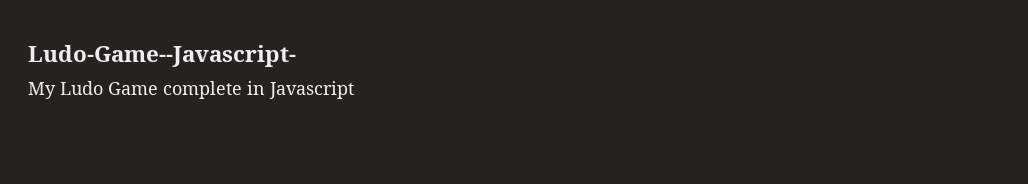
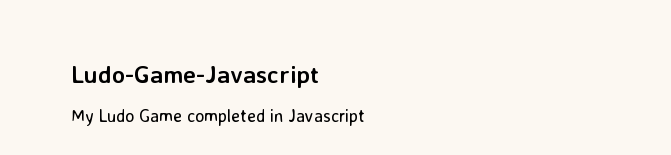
- Ludo-Game--Javascript-
+ Ludo-Game-Javascript
- My Ludo Game complete in Javascript
+ My Ludo Game completed in Javascript

